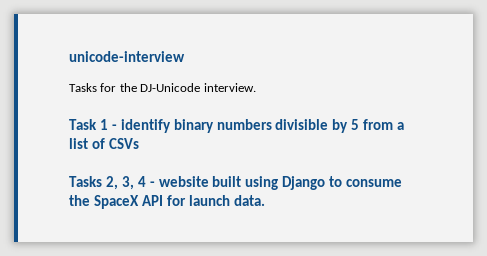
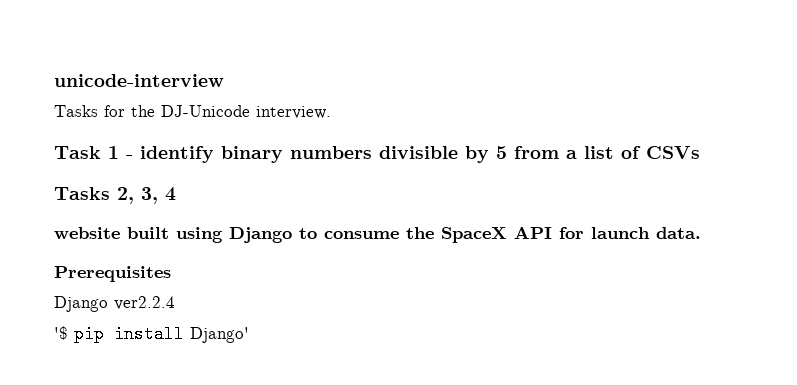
- Tasks 2, 3, 4 - website built using Django to consume the SpaceX API for launch data.
+ Tasks 2, 3, 4
+ website built using Django to consume the SpaceX API for launch data.
+ Prerequisites
+ Django ver2.2.4
+ '$ pip install Django'

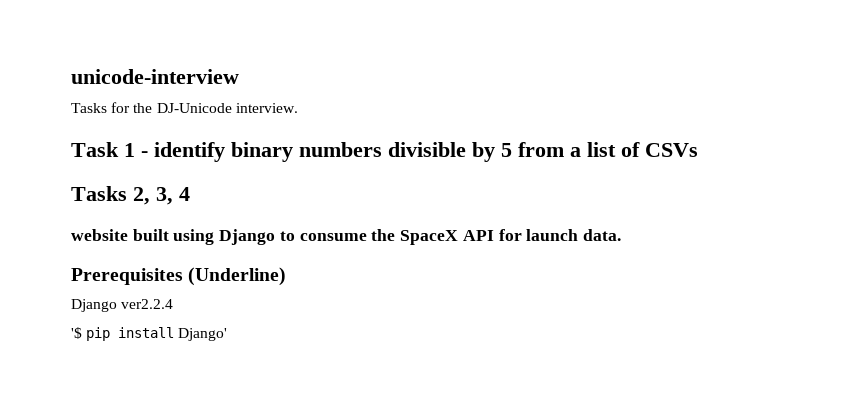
- Prerequisites
+ Prerequisites (Underline)

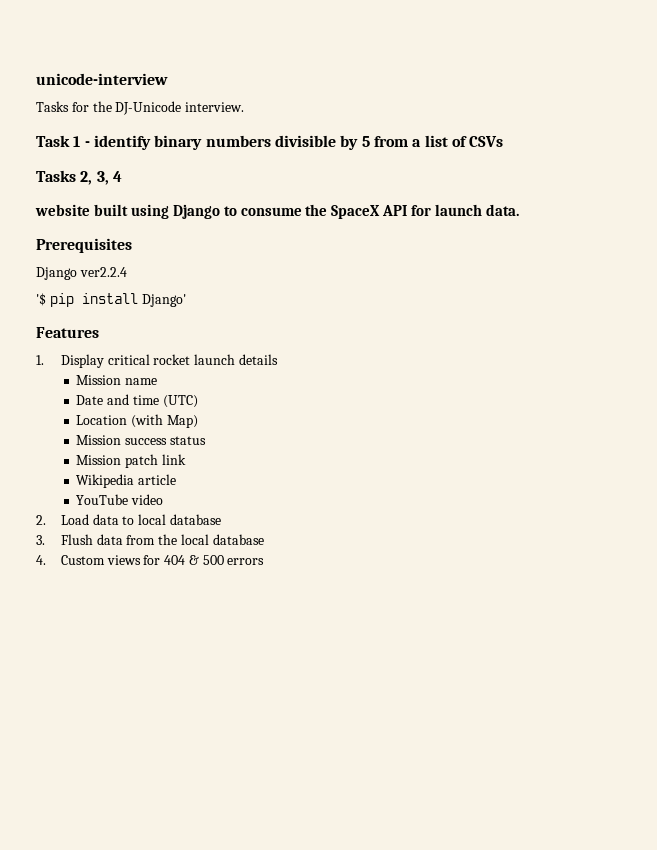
- Prerequisites (Underline)
+ Prerequisites
+ Features
+ 1. Display critical rocket launch details
+ Mission name
+ Date and time (UTC)
+ Location (with Map)
+ Mission success status
+ Mission patch link
+ Wikipedia article
+ YouTube video
+ 2. Load data to local database
+ 3. Flush data from the local database
+ 4. Custom views for 404 & 500 errors

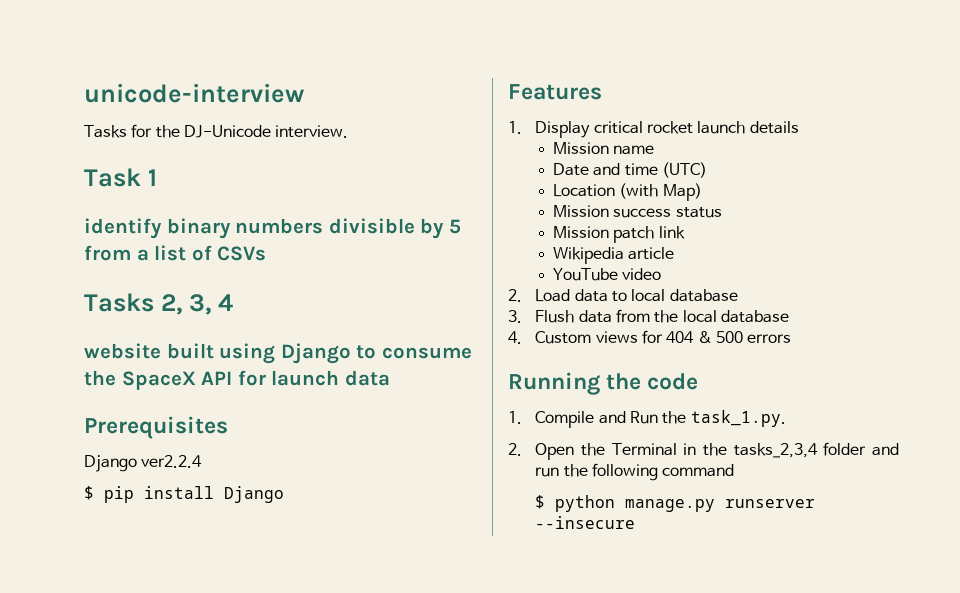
- Task 1 - identify binary numbers divisible by 5 from a list of CSVs
+ Task 1
+ identify binary numbers divisible by 5 from a list of CSVs
- website built using Django to consume the SpaceX API for launch data.
+ website built using Django to consume the SpaceX API for launch data
- '$ pip install Django'
+ $ pip install Django
+ Running the code
+ 1. Compile and Run the task_1.py.
+ 2. Open the Terminal in the tasks_2,3,4 folder and run the following command
+ $ python manage.py runserver --insecure

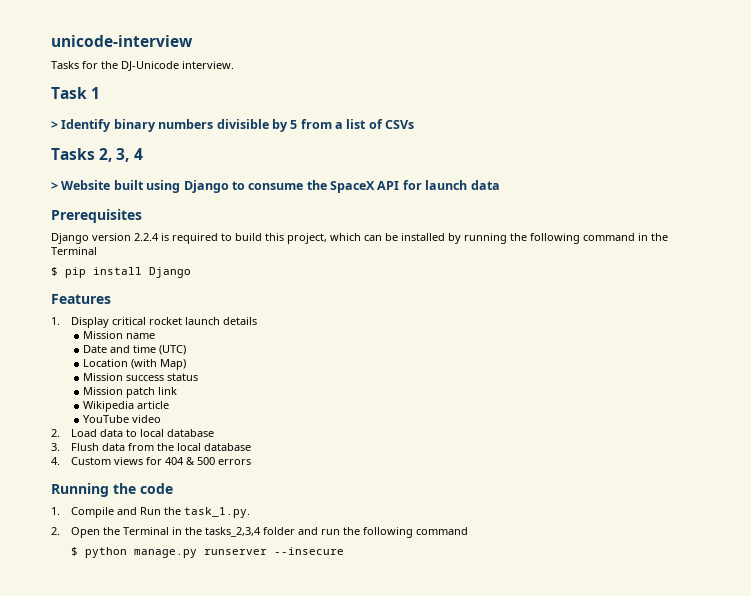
- identify binary numbers divisible by 5 from a list of CSVs
+ > Identify binary numbers divisible by 5 from a list of CSVs
- website built using Django to consume the SpaceX API for launch data
+ > Website built using Django to consume the SpaceX API for launch data
- Django ver2.2.4
+ Django version 2.2.4 is required to build this project, which can be installed by running the following command in the Terminal

